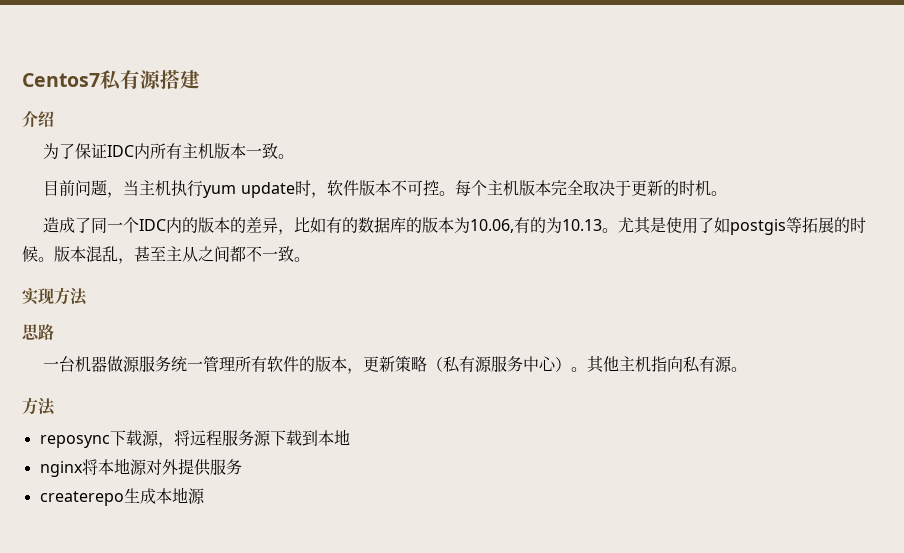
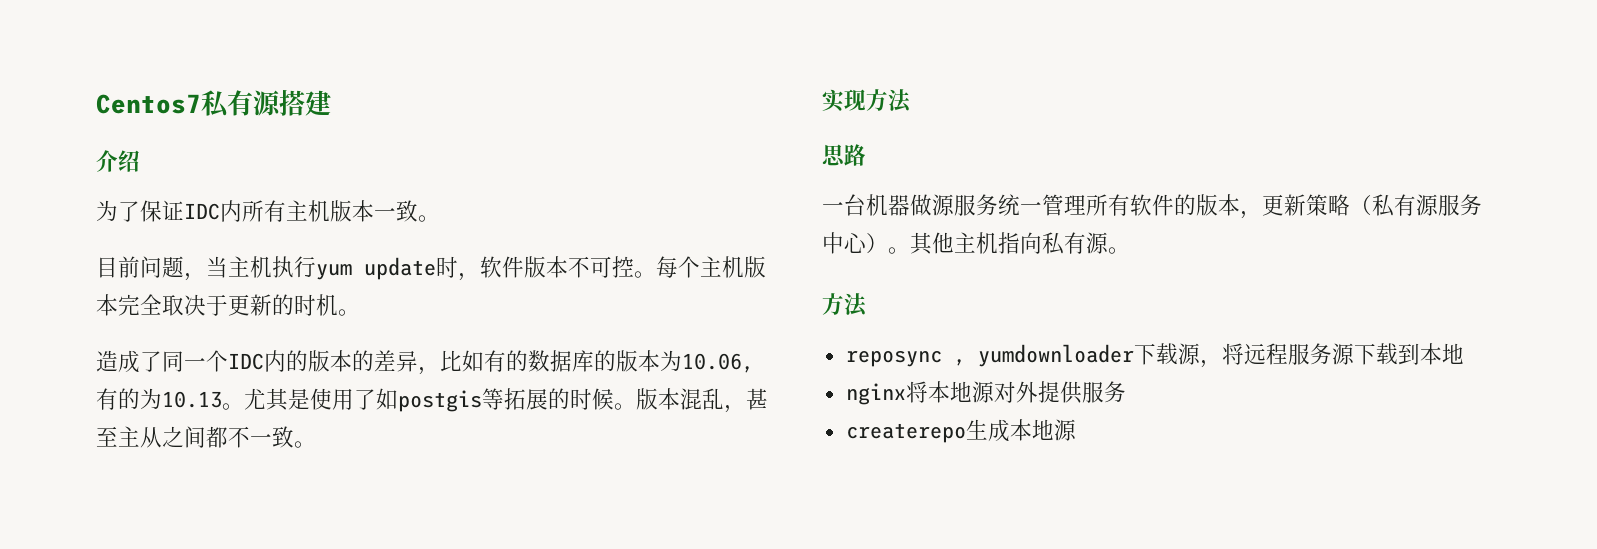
- reposync下载源，将远程服务源下载到本地
+ reposync , yumdownloader下载源，将远程服务源下载到本地

